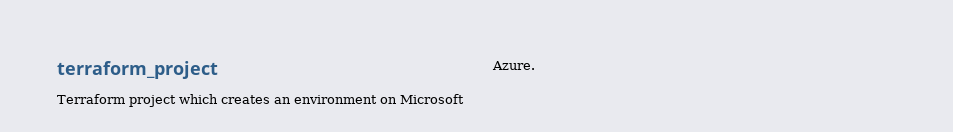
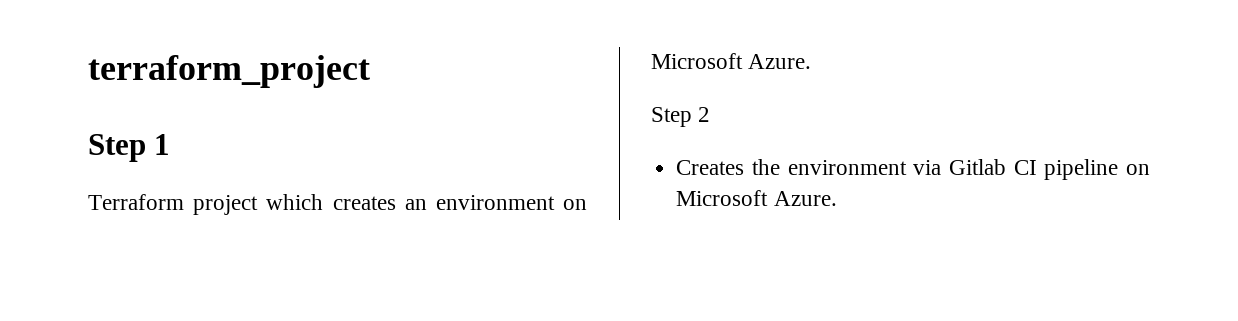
+ Step 1
+ Step 2
+ Creates the environment via Gitlab CI pipeline on Microsoft Azure.

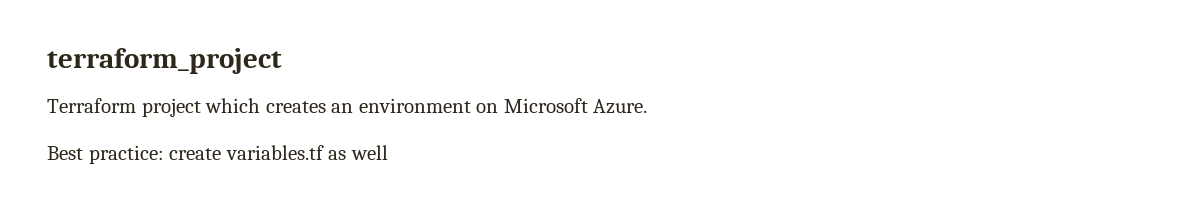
- Step 1
- Step 2
- Creates the environment via Gitlab CI pipeline on Microsoft Azure.
+ Best practice: create variables.tf as well

